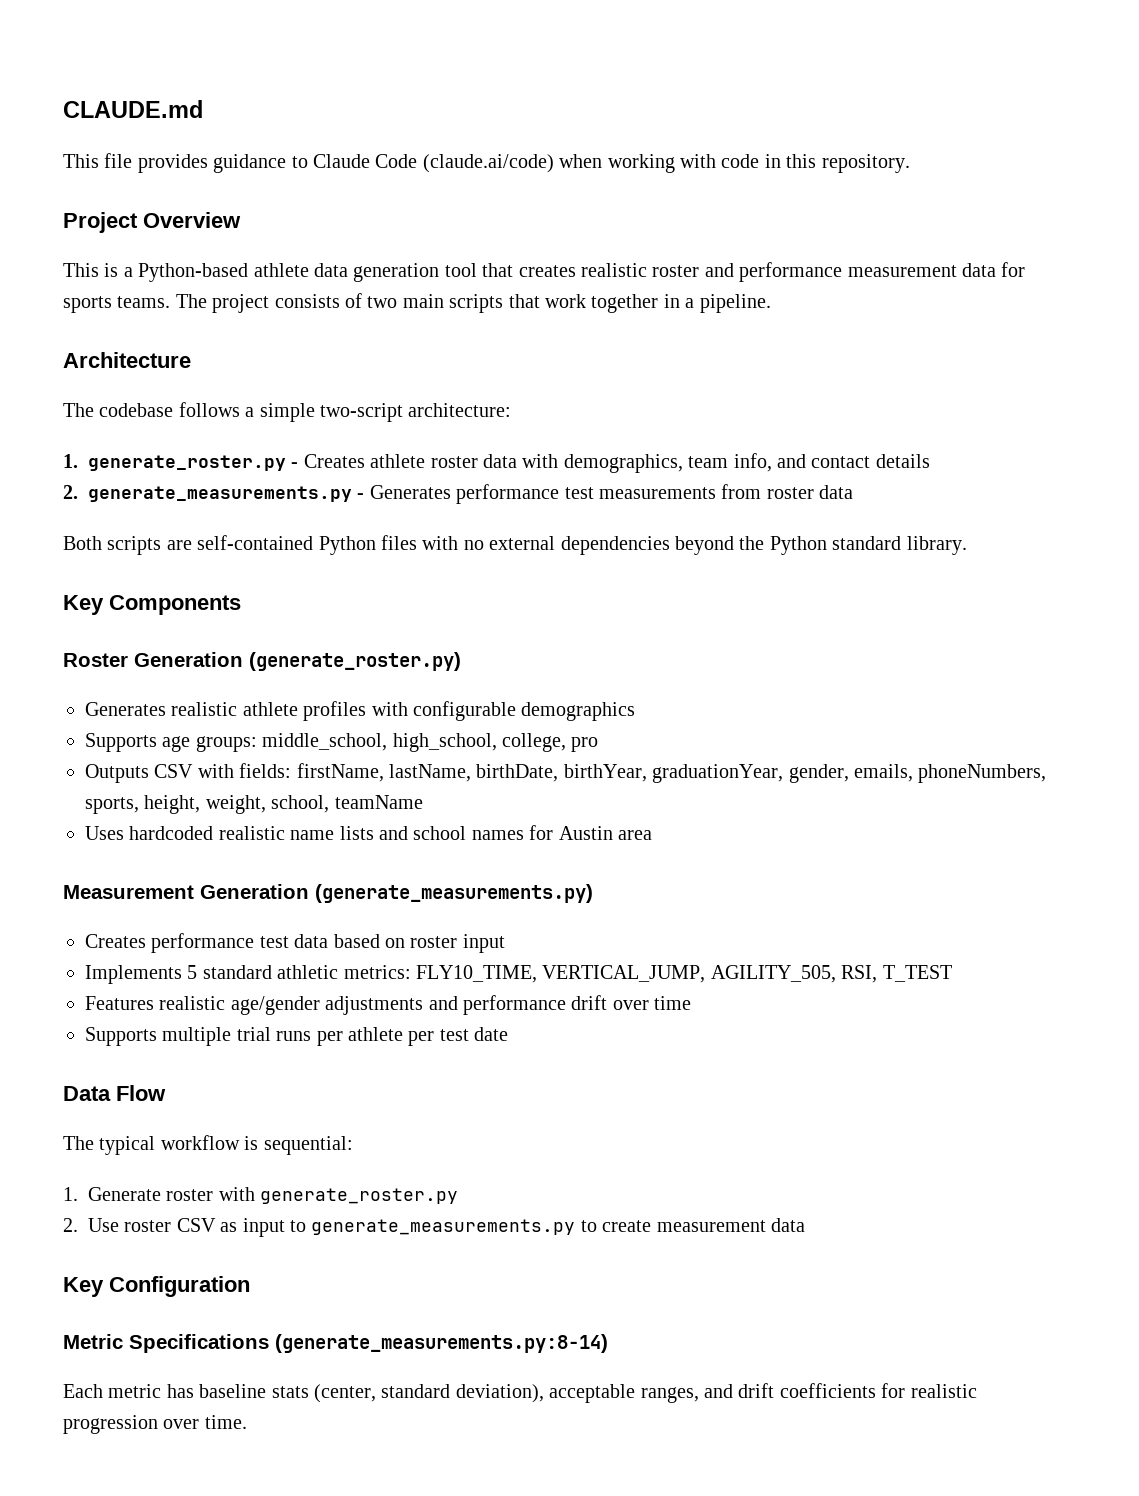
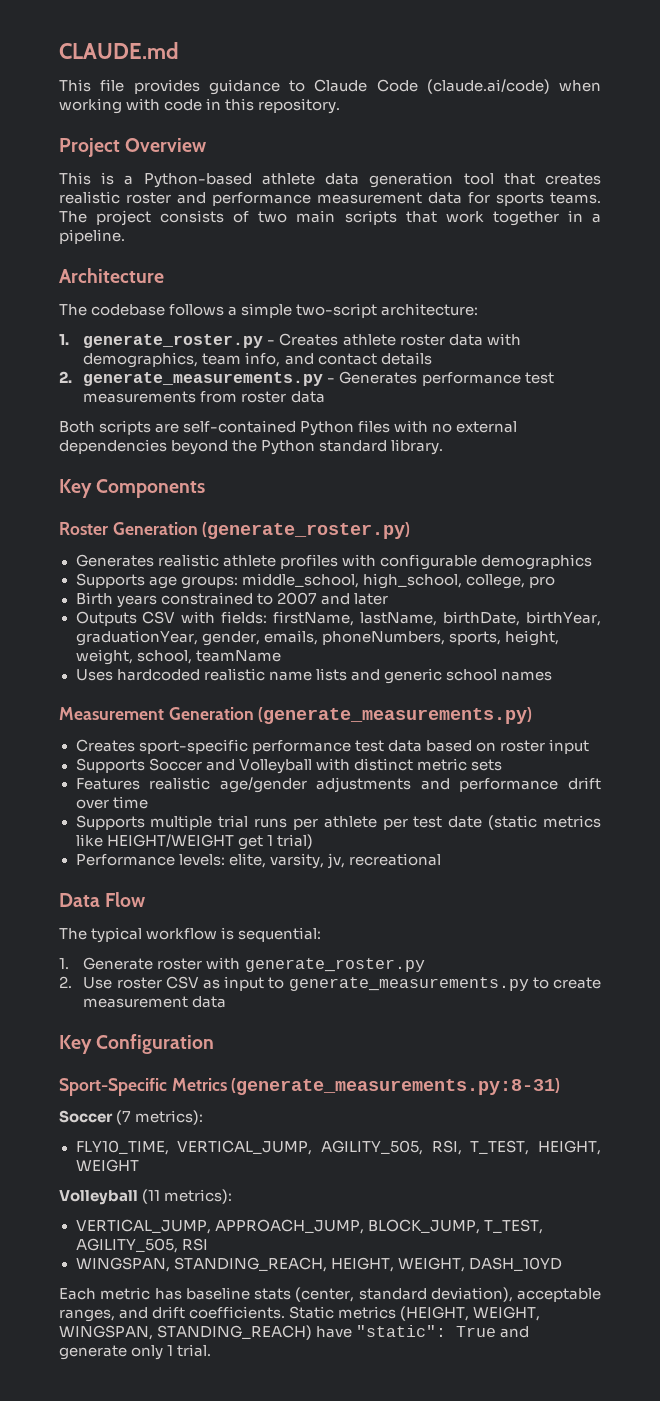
+ Birth years constrained to 2007 and later
- Uses hardcoded realistic name lists and school names for Austin area
+ Uses hardcoded realistic name lists and generic school names
- Creates performance test data based on roster input
+ Creates sport-specific performance test data based on roster input
- Implements 5 standard athletic metrics: FLY10_TIME, VERTICAL_JUMP, AGILITY_505, RSI, T_TEST
+ Supports Soccer and Volleyball with distinct metric sets
- Supports multiple trial runs per athlete per test date
+ Supports multiple trial runs per athlete per test date (static metrics like HEIGHT/WEIGHT get 1 trial)
+ Performance levels: elite, varsity, jv, recreational
- Metric Specifications (generate_measurements.py:8-14)
+ Sport-Specific Metrics (generate_measurements.py:8-31)
+ Soccer (7 metrics):
+ FLY10_TIME, VERTICAL_JUMP, AGILITY_505, RSI, T_TEST, HEIGHT, WEIGHT
+ Volleyball (11 metrics):
+ VERTICAL_JUMP, APPROACH_JUMP, BLOCK_JUMP, T_TEST, AGILITY_505, RSI
+ WINGSPAN, STANDING_REACH, HEIGHT, WEIGHT, DASH_10YD
- Each metric has baseline stats (center, standard deviation), acceptable ranges, and drift coefficients for realistic progression over time.
+ Each metric has baseline stats (center, standard deviation), acceptable ranges, and drift coefficients. Static metrics (HEIGHT, WEIGHT, WINGSPAN, STANDING_REACH) have "static": True and generate only 1 trial.

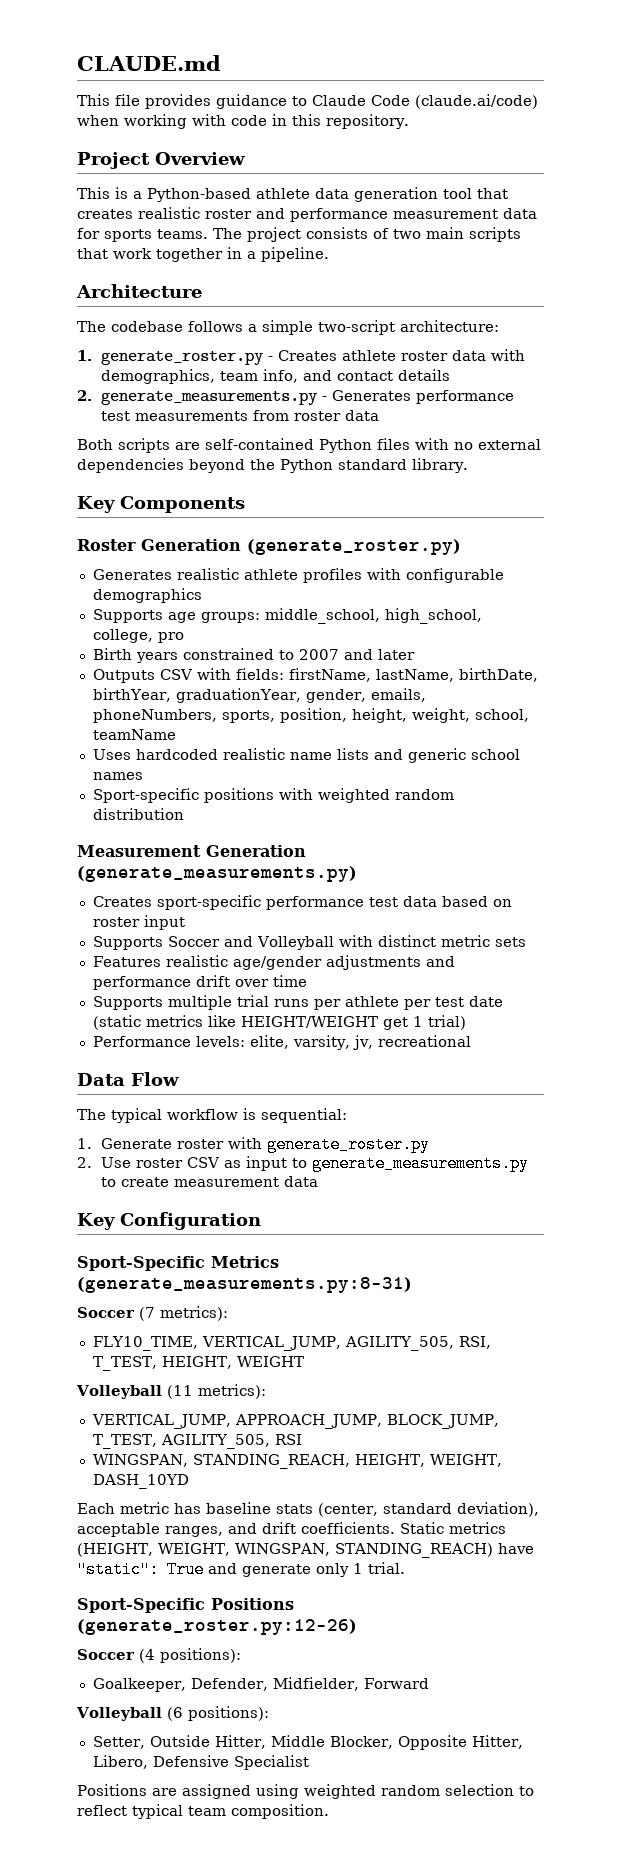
- Outputs CSV with fields: firstName, lastName, birthDate, birthYear, graduationYear, gender, emails, phoneNumbers, sports, height, weight, school, teamName
+ Outputs CSV with fields: firstName, lastName, birthDate, birthYear, graduationYear, gender, emails, phoneNumbers, sports, position, height, weight, school, teamName
+ Sport-specific positions with weighted random distribution
+ Sport-Specific Positions (generate_roster.py:12-26)
+ Soccer (4 positions):
+ Goalkeeper, Defender, Midfielder, Forward
+ Volleyball (6 positions):
+ Setter, Outside Hitter, Middle Blocker, Opposite Hitter, Libero, Defensive Specialist
+ Positions are assigned using weighted random selection to reflect typical team composition.

